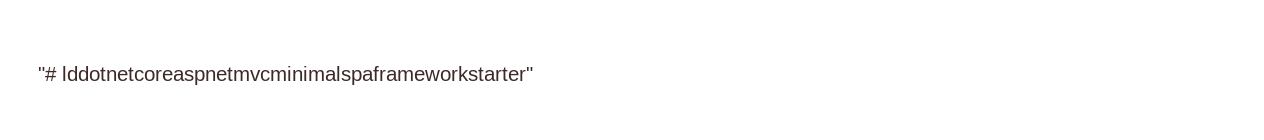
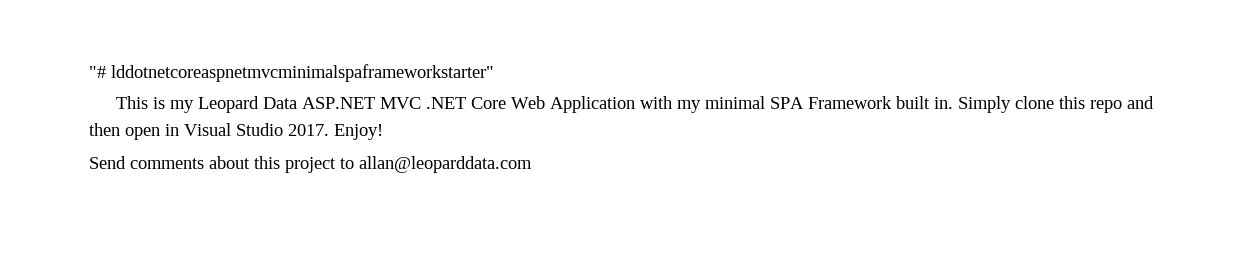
+ This is my Leopard Data ASP.NET MVC .NET Core Web Application with my minimal SPA Framework built in. Simply clone this repo and then open in Visual Studio 2017. Enjoy!
+ Send comments about this project to allan@leoparddata.com

